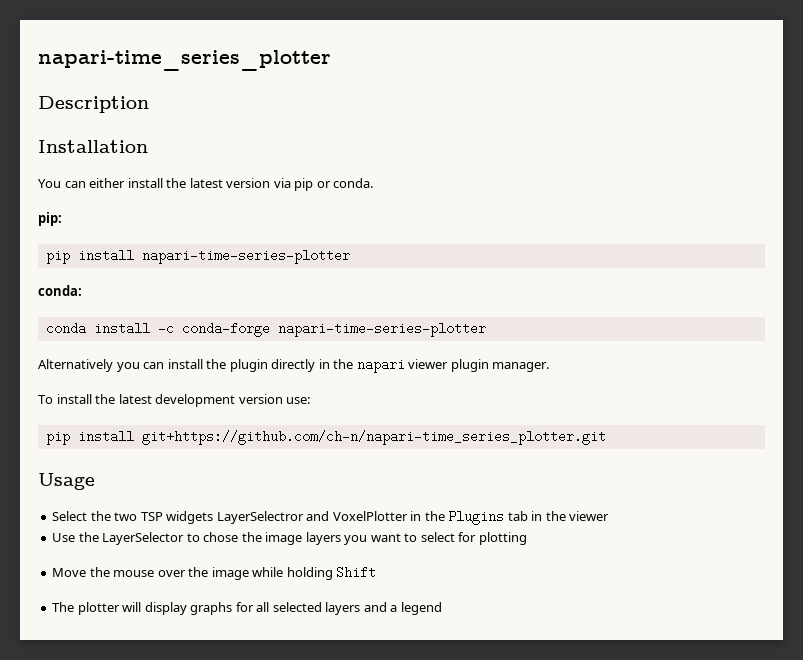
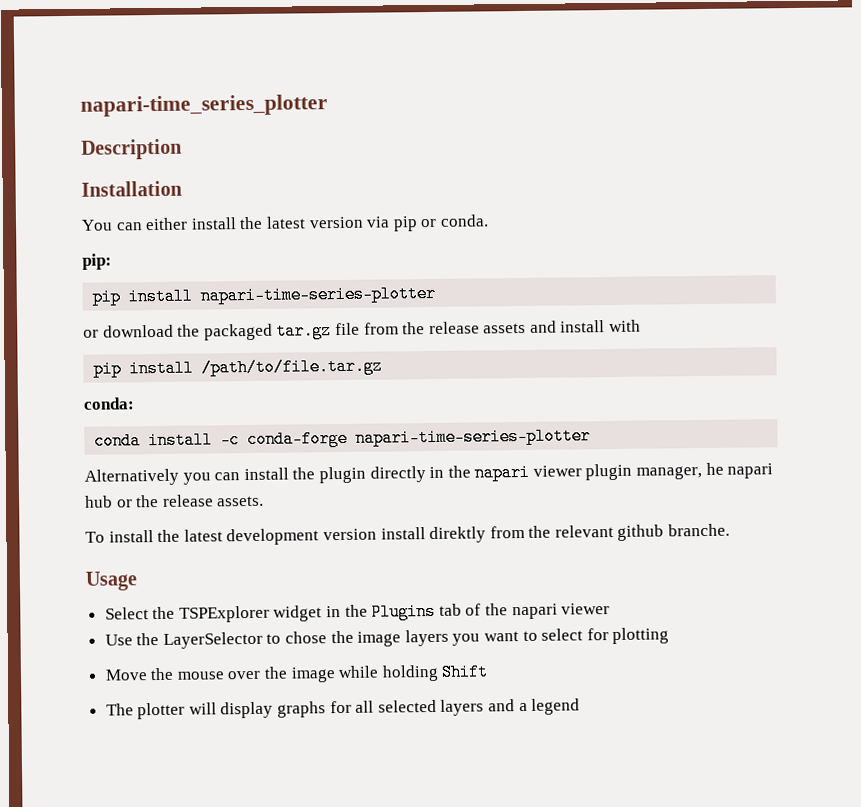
+ or download the packaged tar.gz file from the release assets and install with
+ pip install /path/to/file.tar.gz
- Alternatively you can install the plugin directly in the napari viewer plugin manager.
+ Alternatively you can install the plugin directly in the napari viewer plugin manager, he napari hub or the release assets.
- To install the latest development version use:
- pip install git+https://github.com/ch-n/napari-time_series_plotter.git
+ To install the latest development version install direktly from the relevant github branche.
  Usage
- Select the two TSP widgets LayerSelectror and VoxelPlotter in the Plugins tab in the viewer
+ Select the TSPExplorer widget in the Plugins tab of the napari viewer

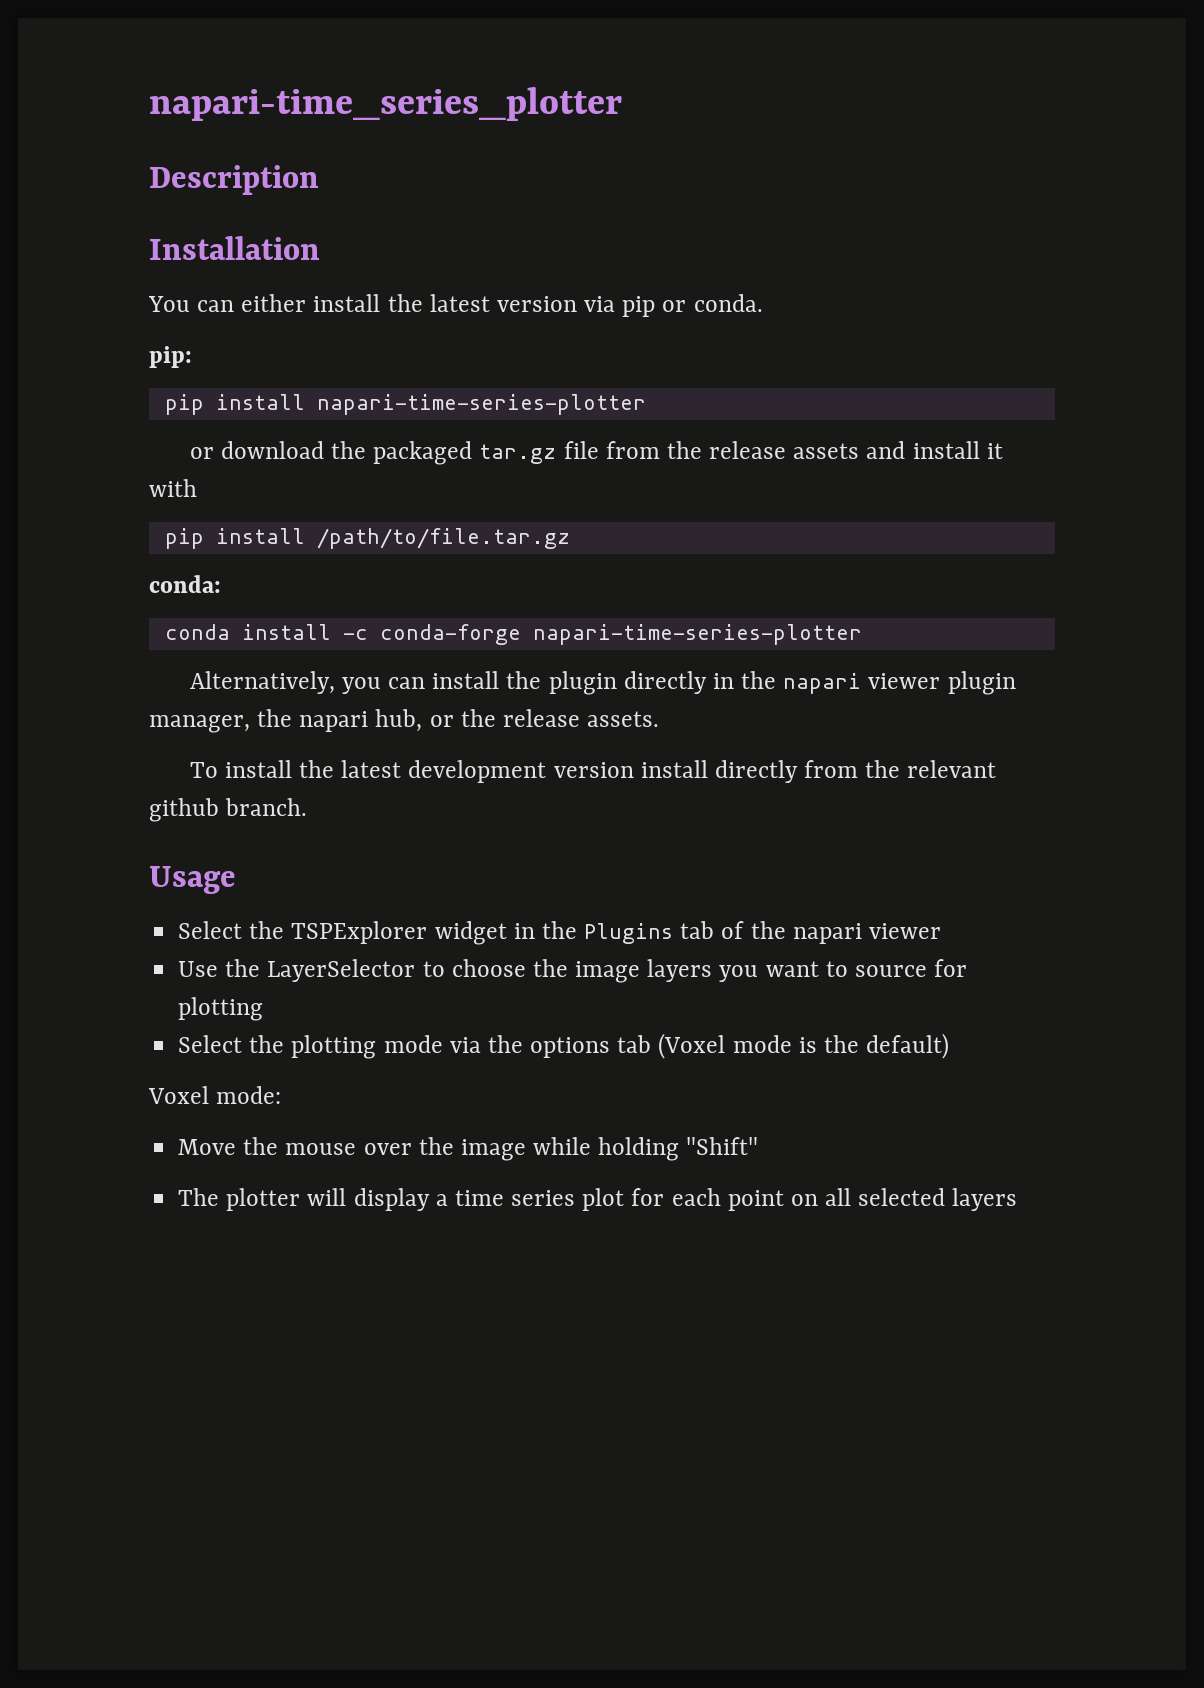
- or download the packaged tar.gz file from the release assets and install with
+ or download the packaged tar.gz file from the release assets and install it with
- Alternatively you can install the plugin directly in the napari viewer plugin manager, he napari hub or the release assets.
+ Alternatively, you can install the plugin directly in the napari viewer plugin manager, the napari hub, or the release assets.
- To install the latest development version install direktly from the relevant github branche.
+ To install the latest development version install directly from the relevant github branch.
- Use the LayerSelector to chose the image layers you want to select for plotting
+ Use the LayerSelector to choose the image layers you want to source for plotting
+ Select the plotting mode via the options tab (Voxel mode is the default)
+ Voxel mode:
- Move the mouse over the image while holding Shift
+ Move the mouse over the image while holding "Shift"
- The plotter will display graphs for all selected layers and a legend
+ The plotter will display a time series plot for each point on all selected layers

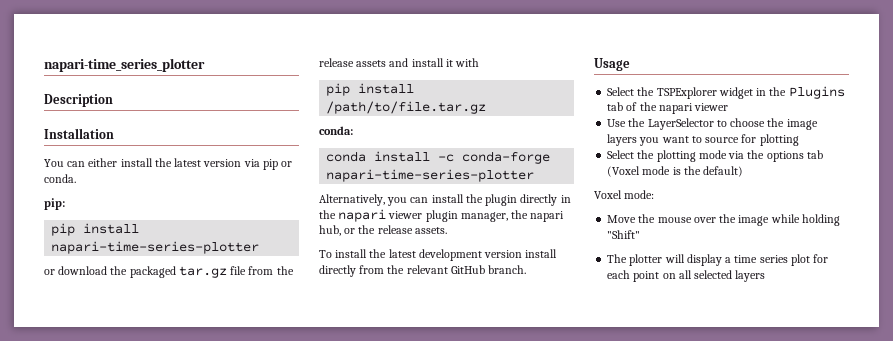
- To install the latest development version install directly from the relevant github branch.
+ To install the latest development version install directly from the relevant GitHub branch.

